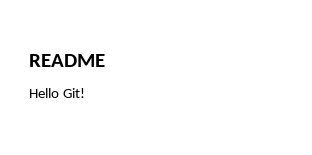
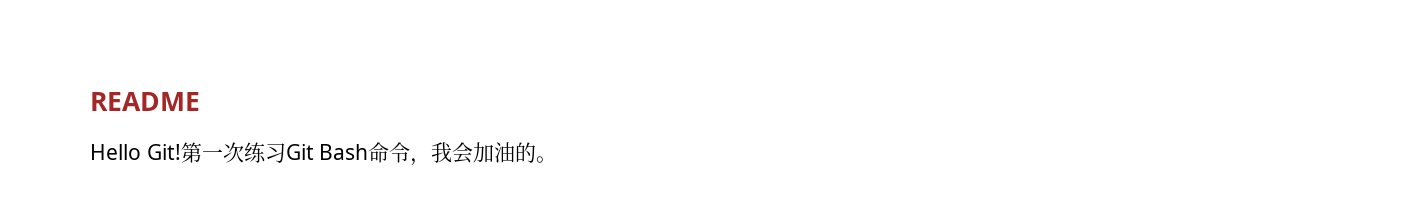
+ 第一次练习Git Bash命令，我会加油的。

